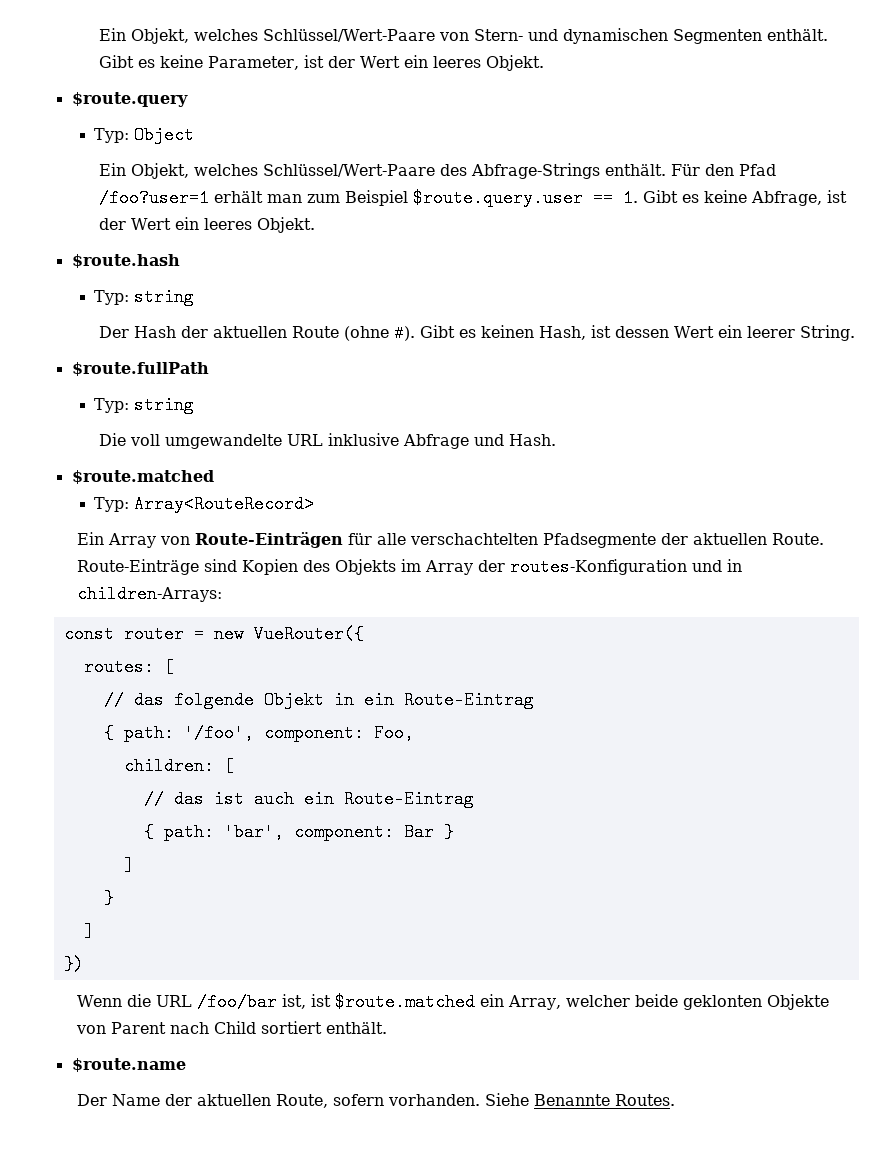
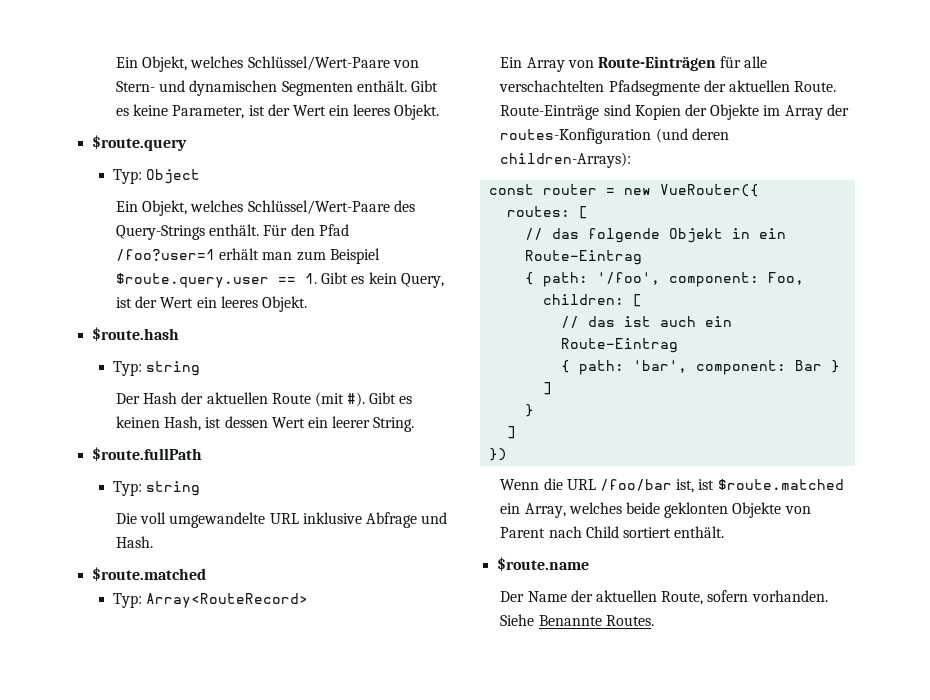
- Ein Objekt, welches Schlüssel/Wert-Paare des Abfrage-Strings enthält.
+ Ein Objekt, welches Schlüssel/Wert-Paare des Query-Strings enthält.
- Für den Pfad /foo?user=1 erhält man zum Beispiel $route.query.user == 1. Gibt es keine Abfrage, ist der Wert ein leeres Objekt.
+ Für den Pfad /foo?user=1 erhält man zum Beispiel $route.query.user == 1. Gibt es kein Query, ist der Wert ein leeres Objekt.
- Der Hash der aktuellen Route (ohne #).
+ Der Hash der aktuellen Route (mit #).
- Route-Einträge sind Kopien des Objekts im Array der routes-Konfiguration und in children-Arrays:
+ Route-Einträge sind Kopien der Objekte im Array der routes-Konfiguration (und deren children-Arrays):
- Wenn die URL /foo/bar ist, ist $route.matched ein Array, welcher beide geklonten Objekte von Parent nach Child sortiert enthält.
+ Wenn die URL /foo/bar ist, ist $route.matched ein Array, welches beide geklonten Objekte von Parent nach Child sortiert enthält.

